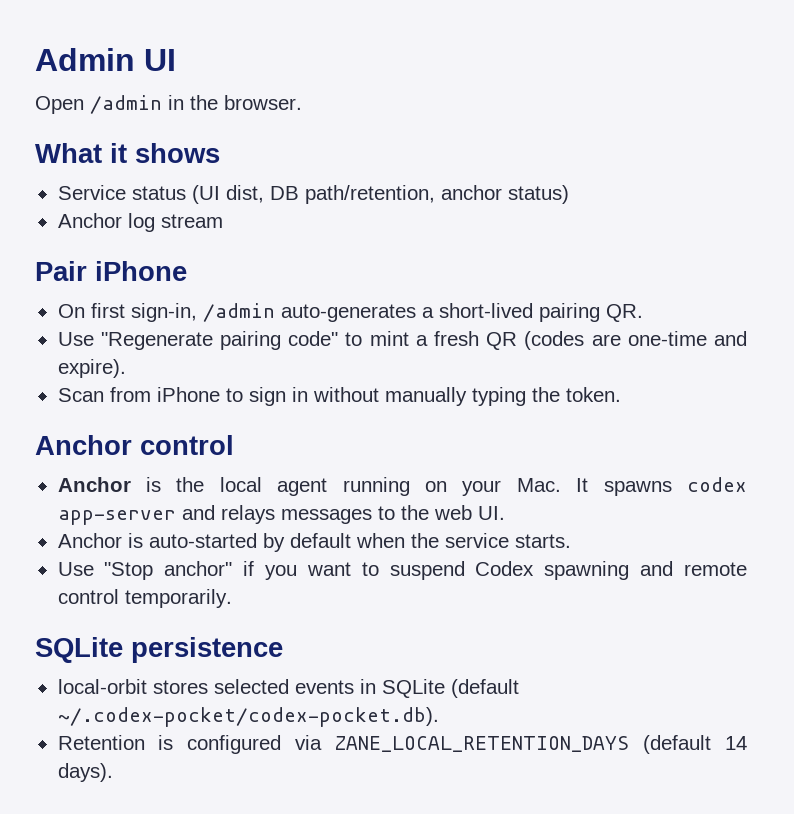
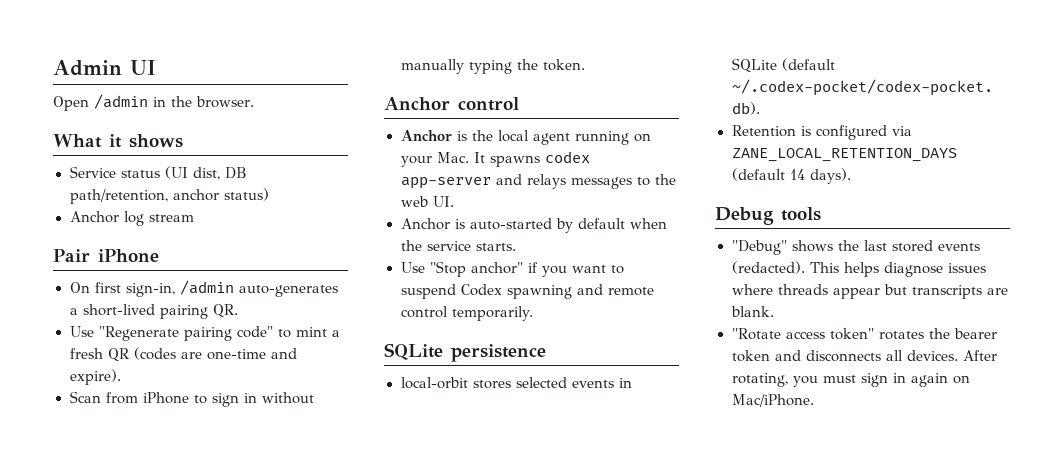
+ Debug tools
+ "Debug" shows the last stored events (redacted). This helps diagnose issues where threads appear but transcripts are blank.
+ "Rotate access token" rotates the bearer token and disconnects all devices. After rotating, you must sign in again on Mac/iPhone.

